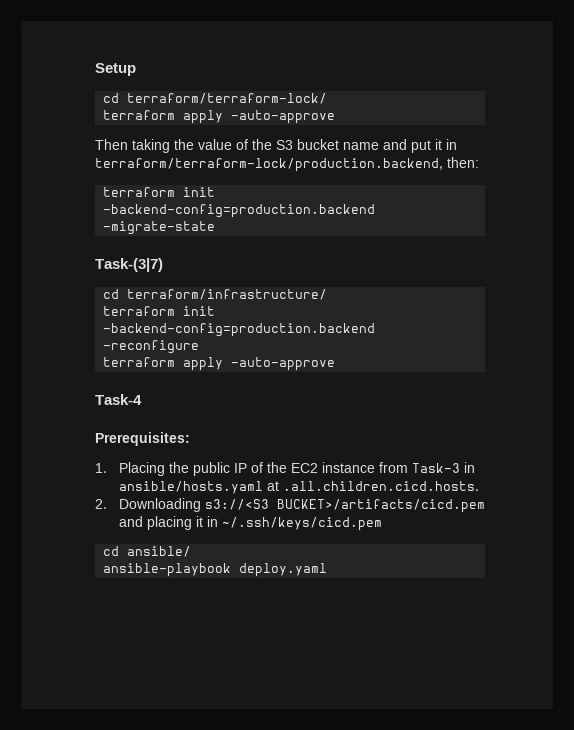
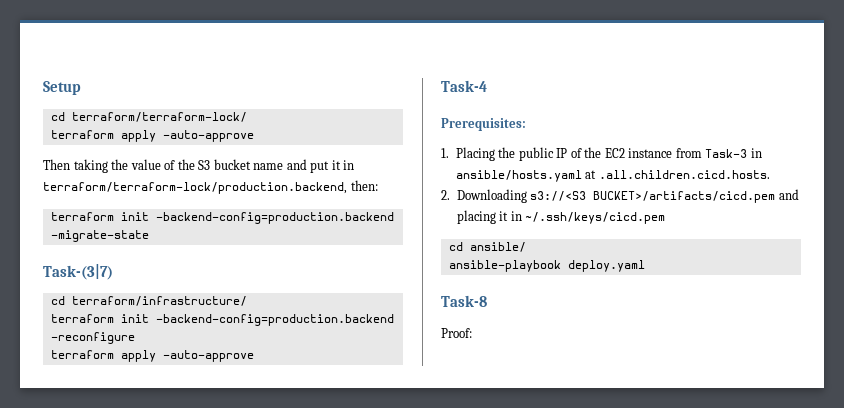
+ Task-8
+ Proof:

